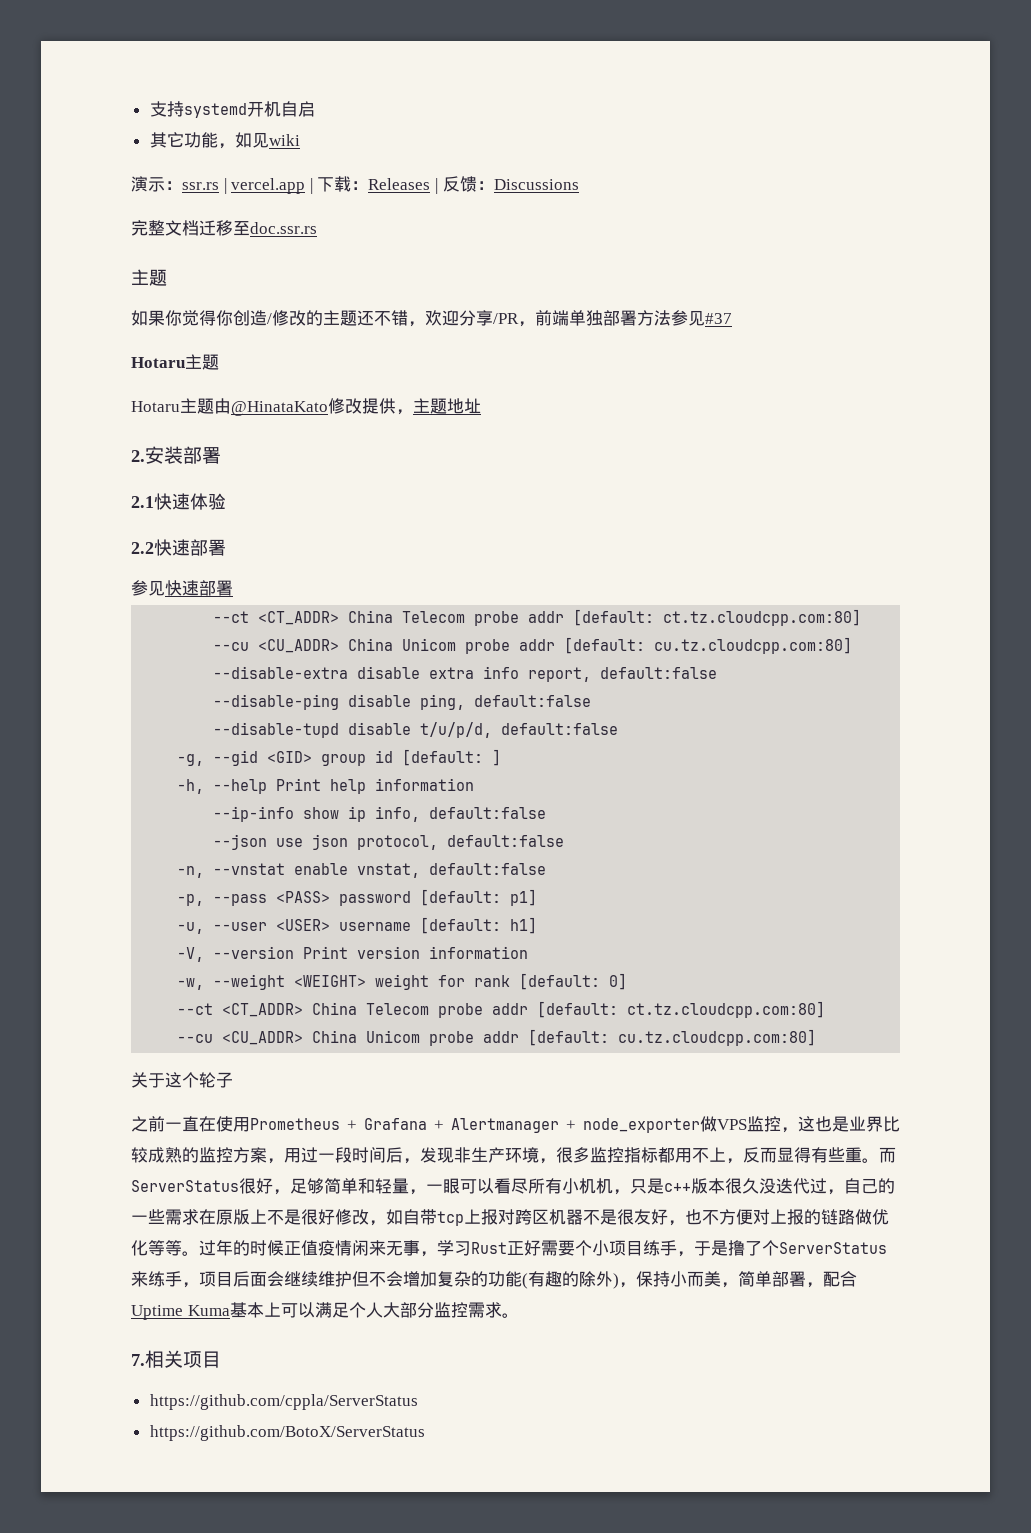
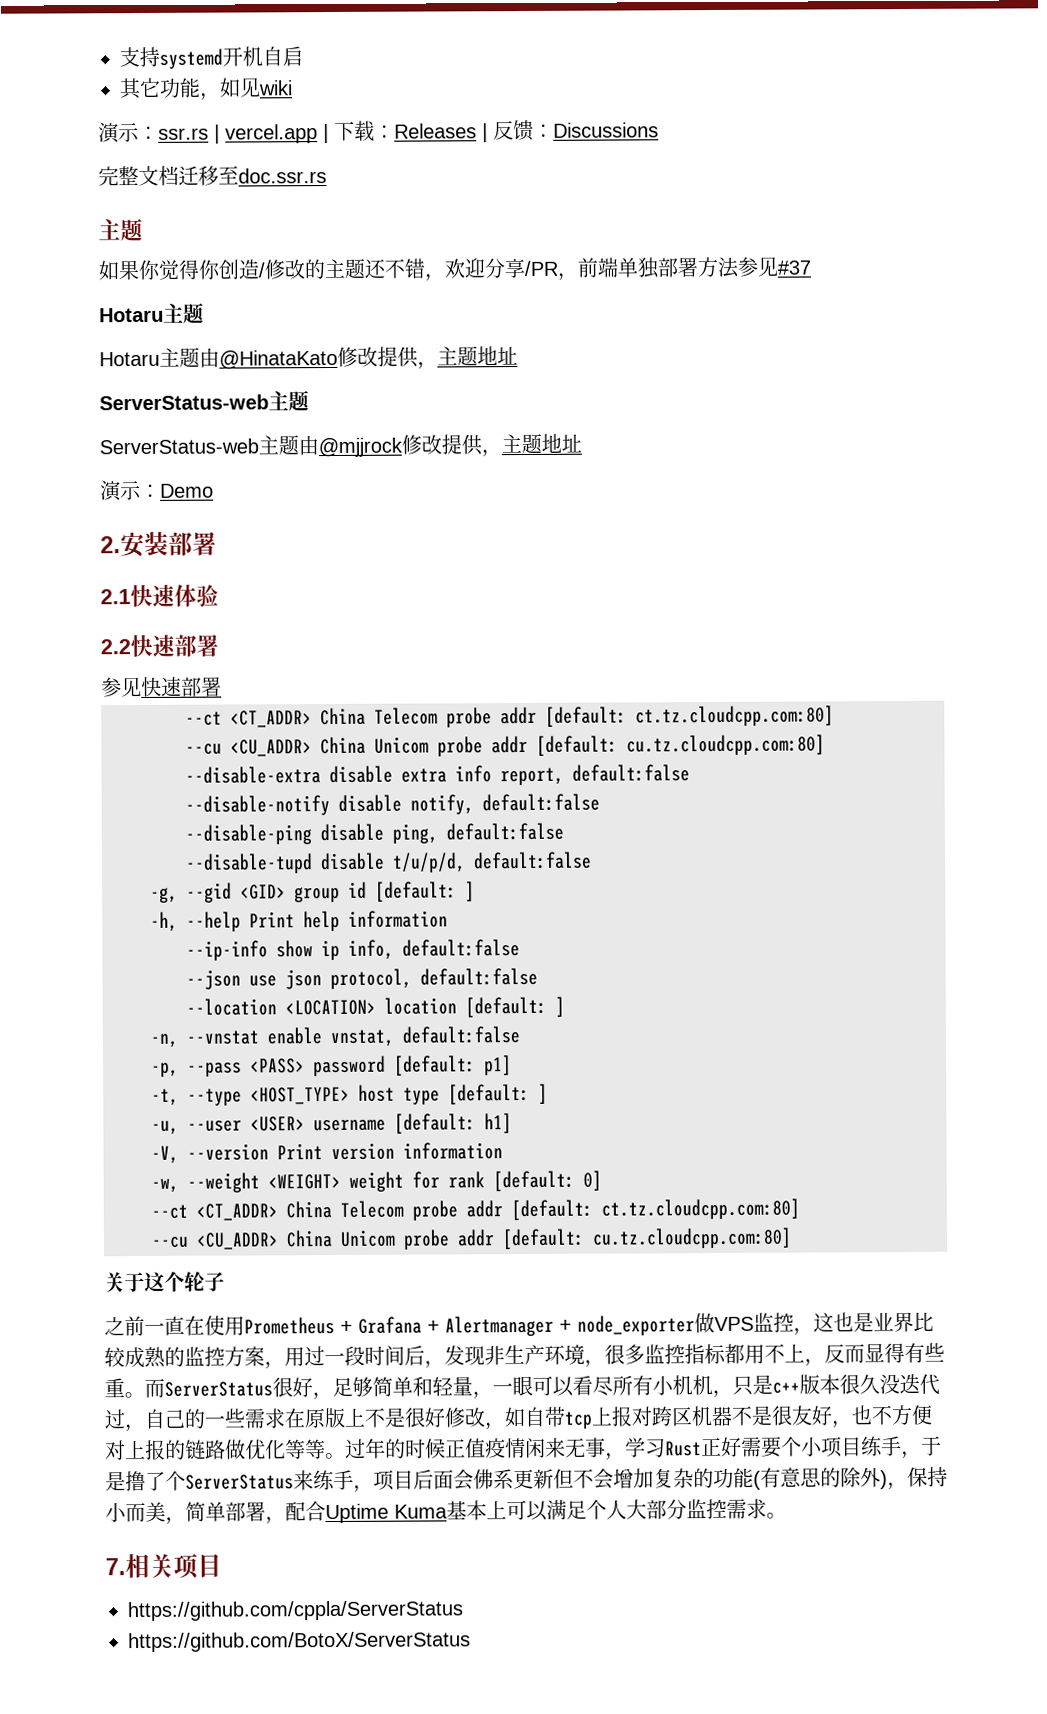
  Hotaru主题由@HinataKato修改提供，主题地址
+ ServerStatus-web主题
+ ServerStatus-web主题由@mjjrock修改提供，主题地址
+ 演示：Demo
+ --disable-notify disable notify, default:false
+ --location <LOCATION> location [default: ]
+ -t, --type <HOST_TYPE> host type [default: ]
- 过年的时候正值疫情闲来无事，学习Rust正好需要个小项目练手，于是撸了个ServerStatus来练手，项目后面会继续维护但不会增加复杂的功能(有趣的除外)，保持小而美，简单部署，配合Uptime Kuma基本上可以满足个人大部分监控需求。
+ 过年的时候正值疫情闲来无事，学习Rust正好需要个小项目练手，于是撸了个ServerStatus来练手，项目后面会佛系更新但不会增加复杂的功能(有意思的除外)，保持小而美，简单部署，配合Uptime Kuma基本上可以满足个人大部分监控需求。

